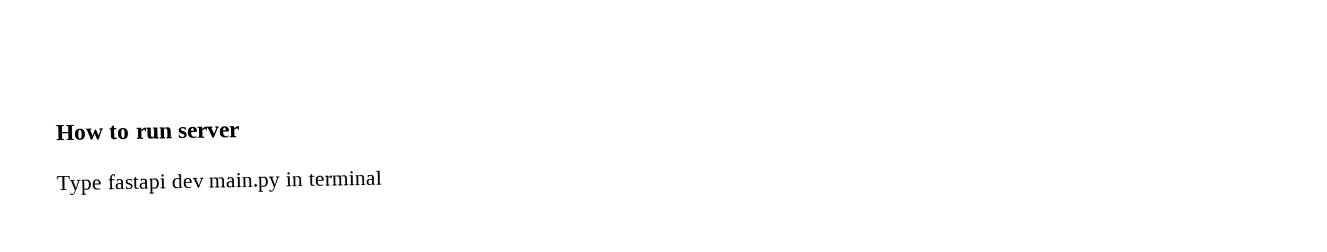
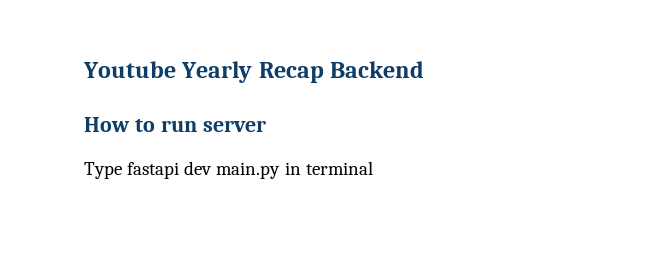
+ Youtube Yearly Recap Backend

